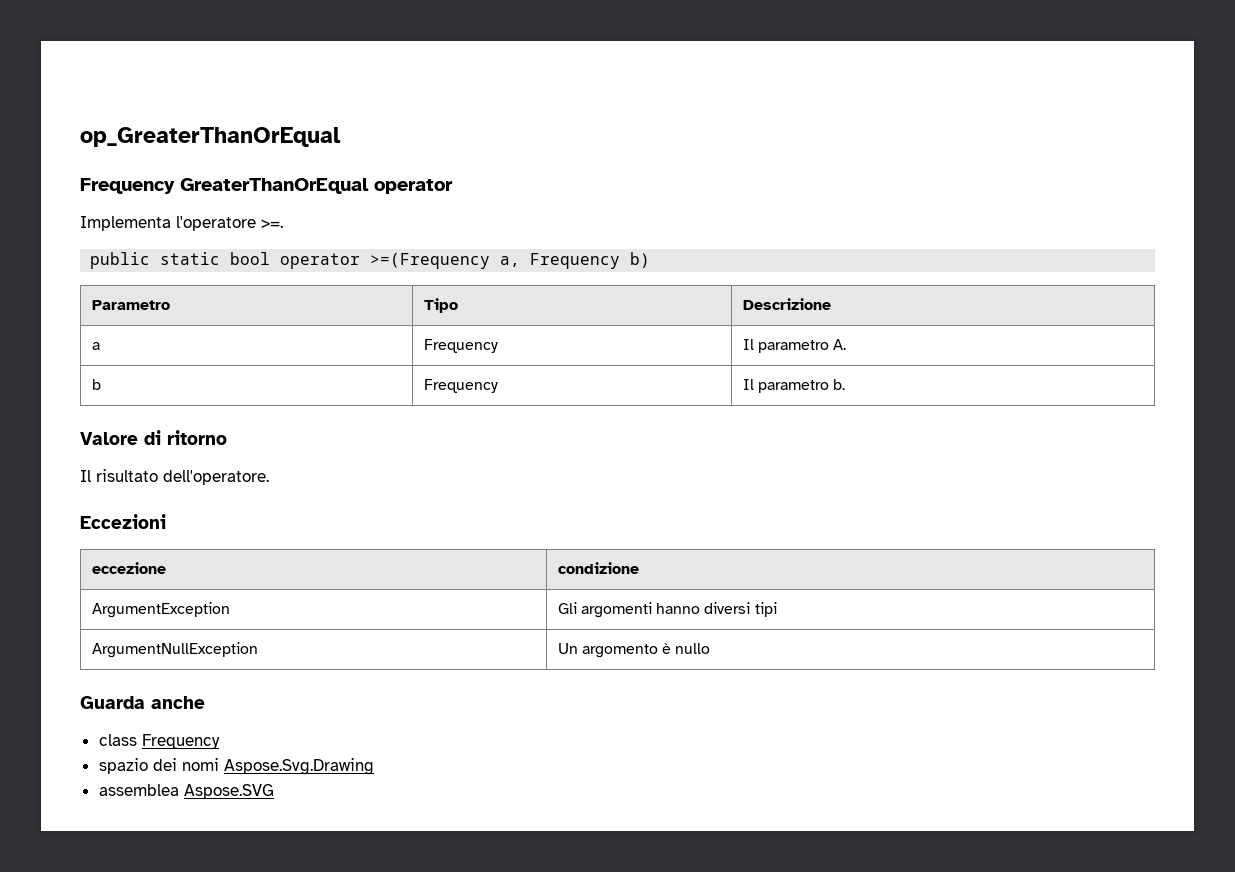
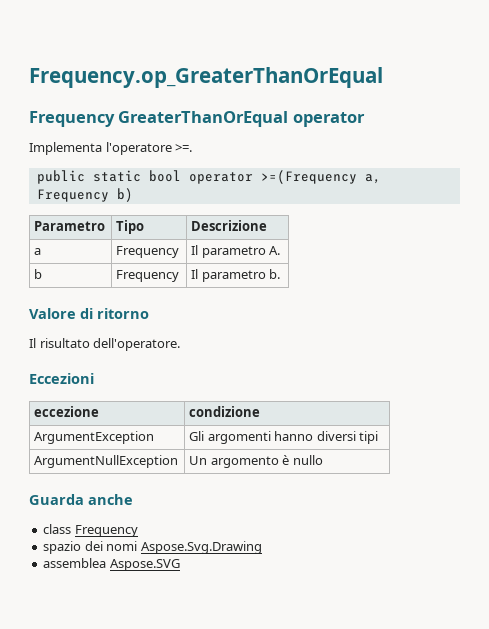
- op_GreaterThanOrEqual
+ Frequency.op_GreaterThanOrEqual

